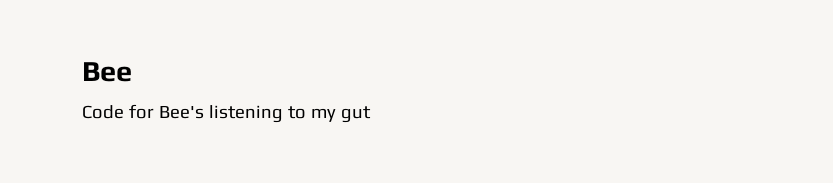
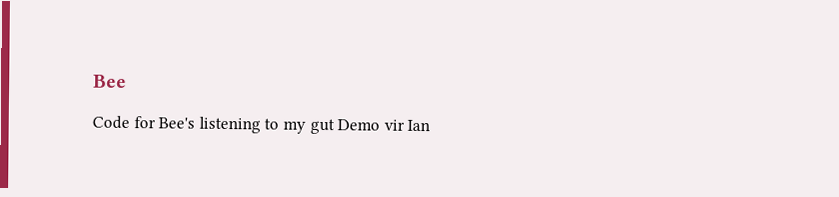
- Code for Bee's listening to my gut
+ Code for Bee's listening to my gut Demo vir Ian

